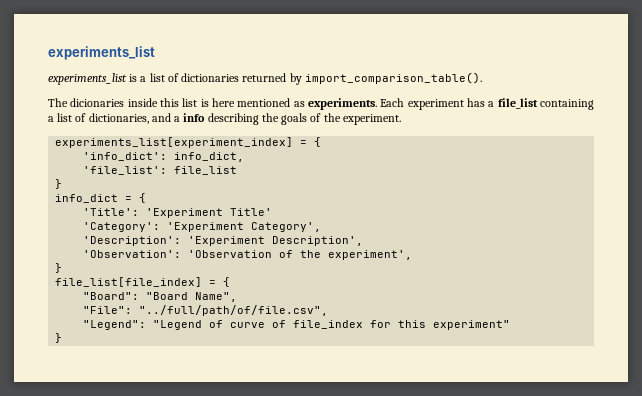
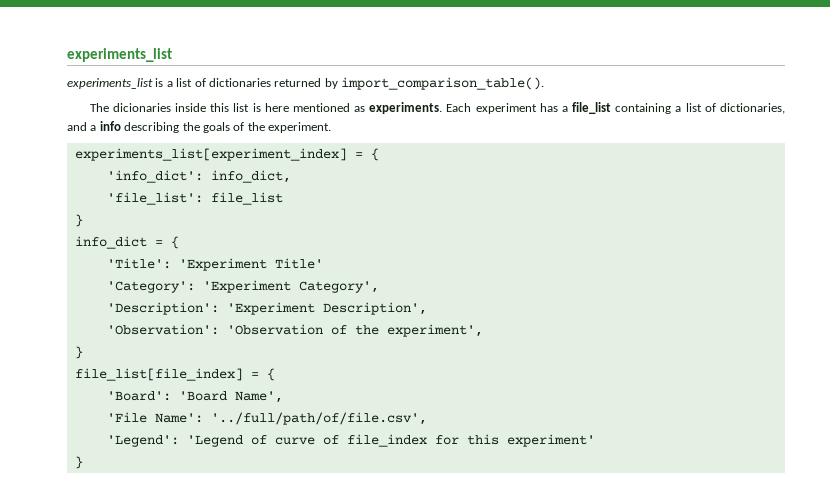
- "Board": "Board Name",
- "File": "../full/path/of/file.csv",
- "Legend": "Legend of curve of file_index for this experiment"
+ 'Board': 'Board Name',
+ 'File Name': '../full/path/of/file.csv',
+ 'Legend': 'Legend of curve of file_index for this experiment'

